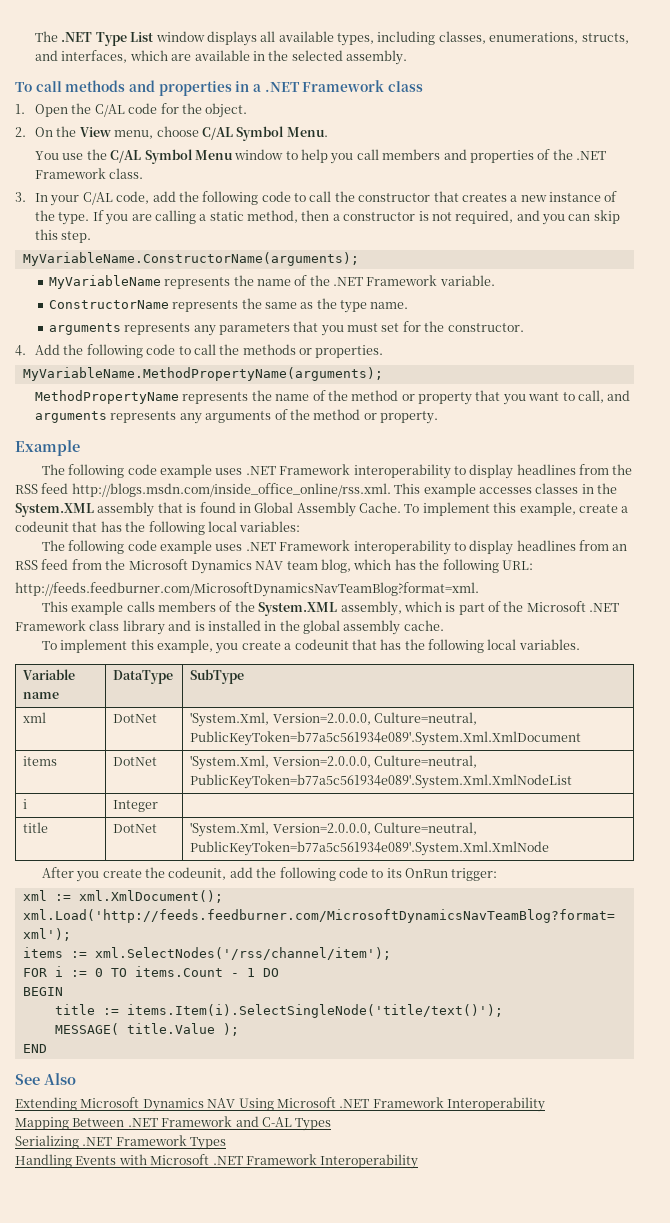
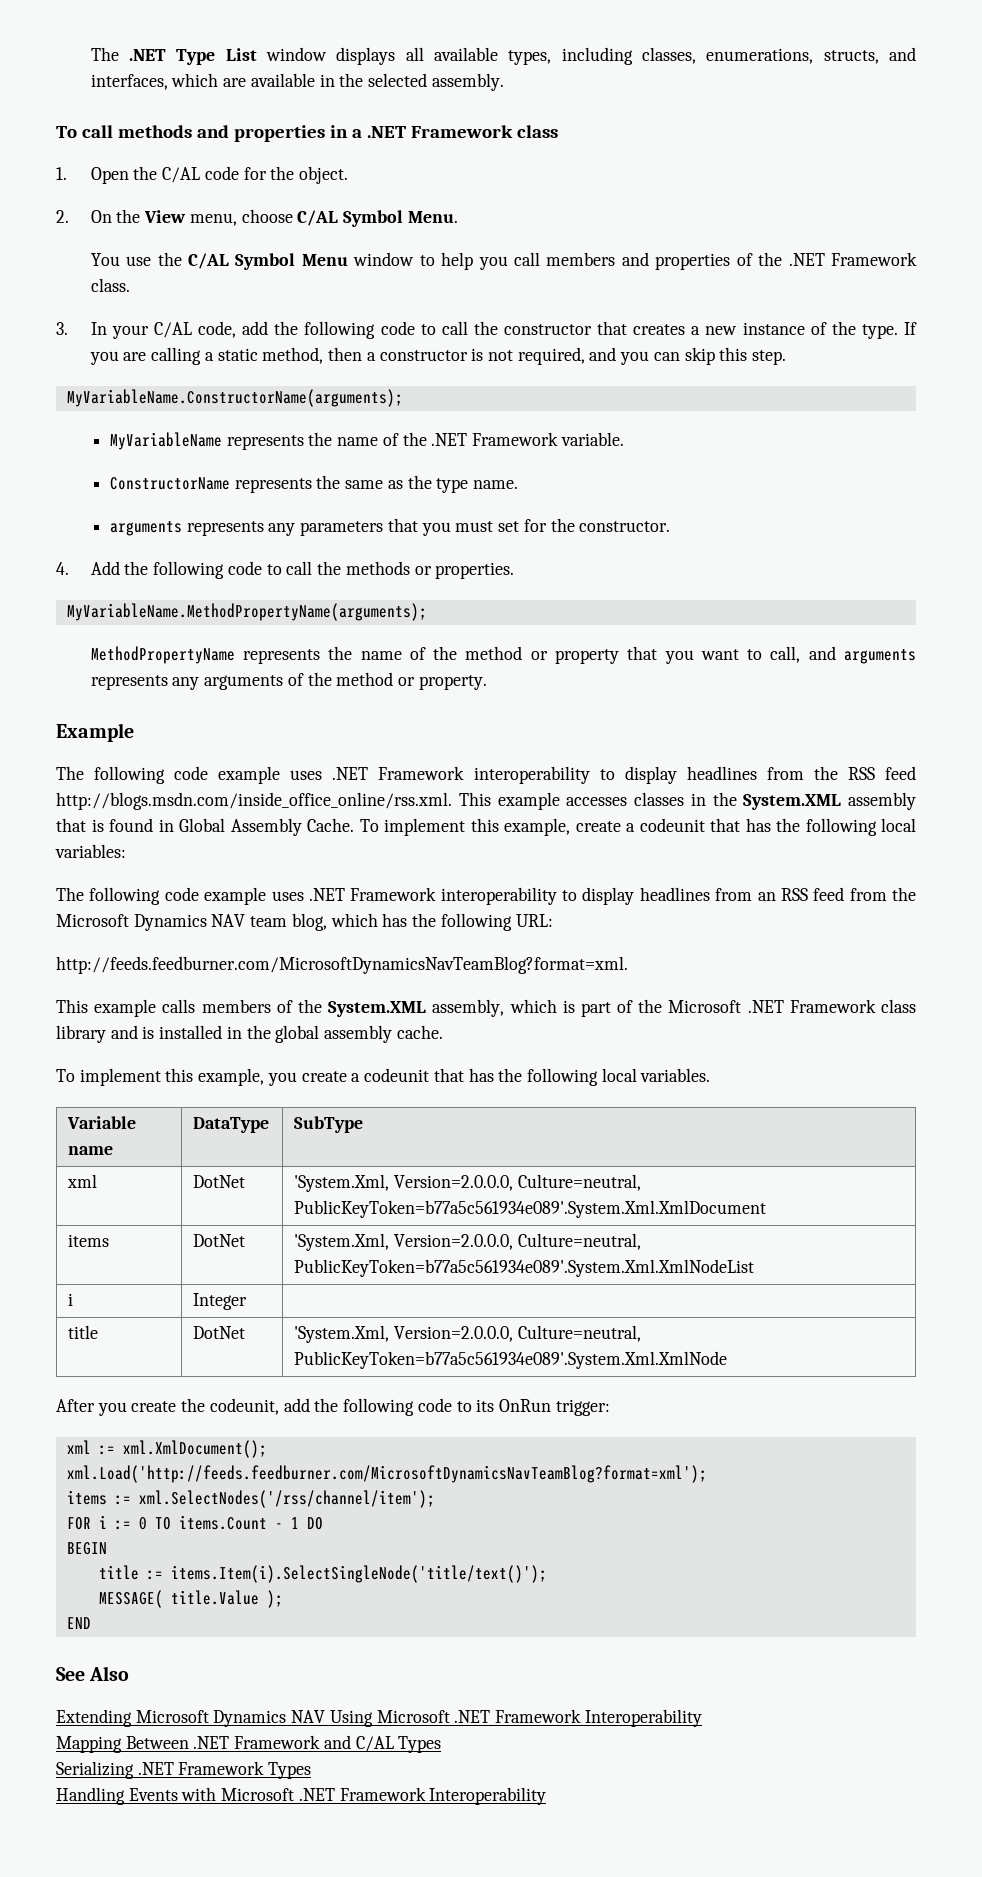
- Mapping Between .NET Framework and C-AL Types
+ Mapping Between .NET Framework and C/AL Types

